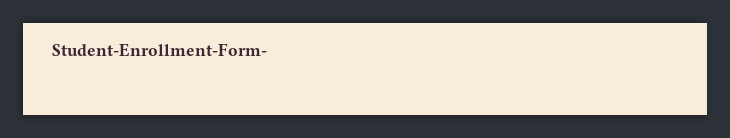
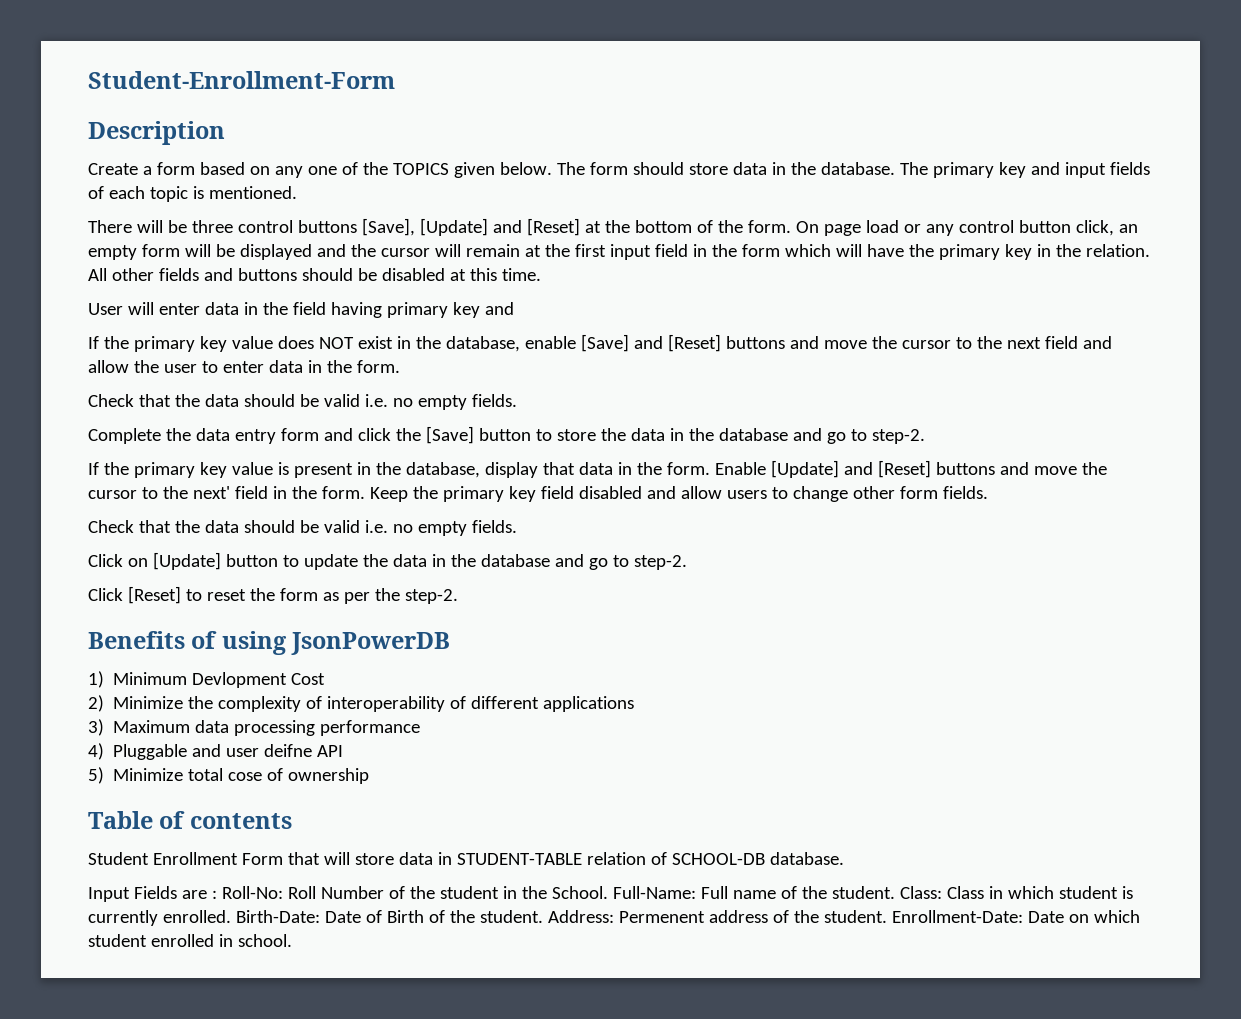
- Student-Enrollment-Form-
+ Student-Enrollment-Form
+ Description
+ Create a form based on any one of the TOPICS given below. The form should store data in the database. The primary key and input fields of each topic is mentioned.
+ There will be three control buttons [Save], [Update] and [Reset] at the bottom of the form. On page load or any control button click, an empty form will be displayed and the cursor will remain at the first input field in the form which will have the primary key in the relation. All other fields and buttons should be disabled at this time.
+ User will enter data in the field having primary key and
+ If the primary key value does NOT exist in the database, enable [Save] and [Reset] buttons and move the cursor to the next field and allow the user to enter data in the form.
+ Check that the data should be valid i.e. no empty fields.
+ Complete the data entry form and click the [Save] button to store the data in the database and go to step-2.
+ If the primary key value is present in the database, display that data in the form. Enable [Update] and [Reset] buttons and move the cursor to the next' field in the form. Keep the primary key field disabled and allow users to change other form fields.
+ Check that the data should be valid i.e. no empty fields.
+ Click on [Update] button to update the data in the database and go to step-2.
+ Click [Reset] to reset the form as per the step-2.
+ Benefits of using JsonPowerDB
+ 1) Minimum Devlopment Cost
+ 2) Minimize the complexity of interoperability of different applications
+ 3) Maximum data processing performance
+ 4) Pluggable and user deifne API
+ 5) Minimize total cose of ownership
+ Table of contents
+ Student Enrollment Form that will store data in STUDENT-TABLE relation of SCHOOL-DB database.
+ Input Fields are : Roll-No: Roll Number of the student in the School. Full-Name: Full name of the student. Class: Class in which student is currently enrolled. Birth-Date: Date of Birth of the student. Address: Permenent address of the student. Enrollment-Date: Date on which student enrolled in school.

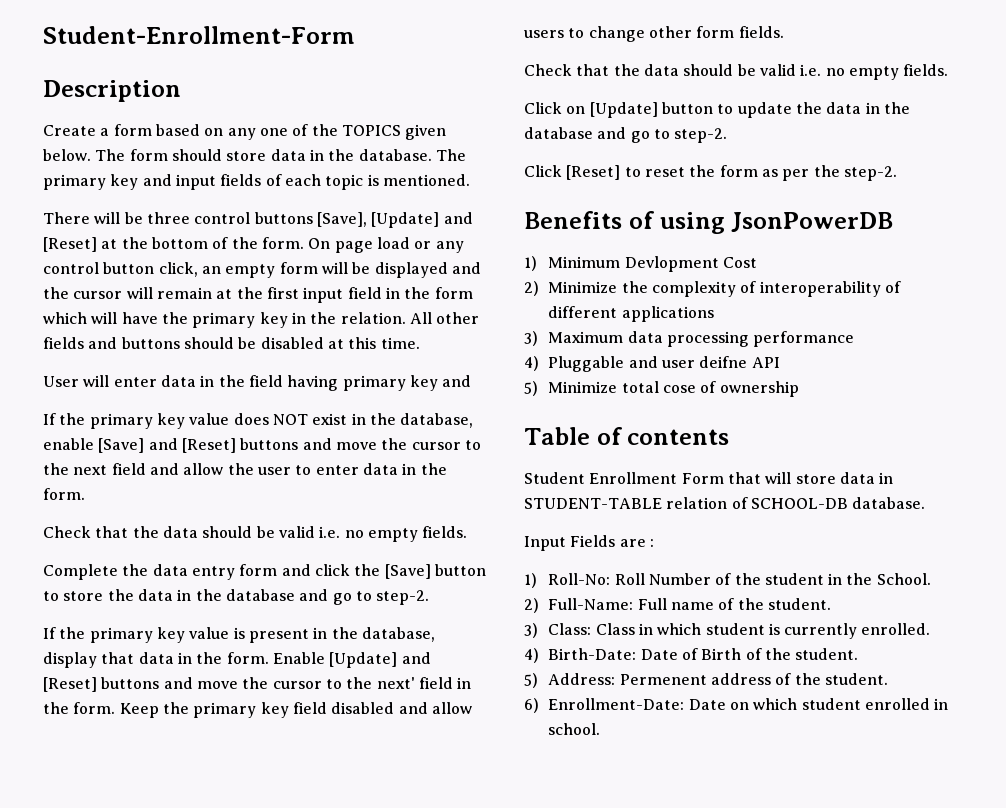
- Input Fields are : Roll-No: Roll Number of the student in the School. Full-Name: Full name of the student. Class: Class in which student is currently enrolled. Birth-Date: Date of Birth of the student. Address: Permenent address of the student. Enrollment-Date: Date on which student enrolled in school.
+ Input Fields are :
+ 1) Roll-No: Roll Number of the student in the School.
+ 2) Full-Name: Full name of the student.
+ 3) Class: Class in which student is currently enrolled.
+ 4) Birth-Date: Date of Birth of the student.
+ 5) Address: Permenent address of the student.
+ 6) Enrollment-Date: Date on which student enrolled in school.

